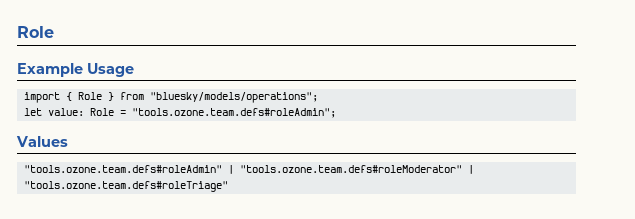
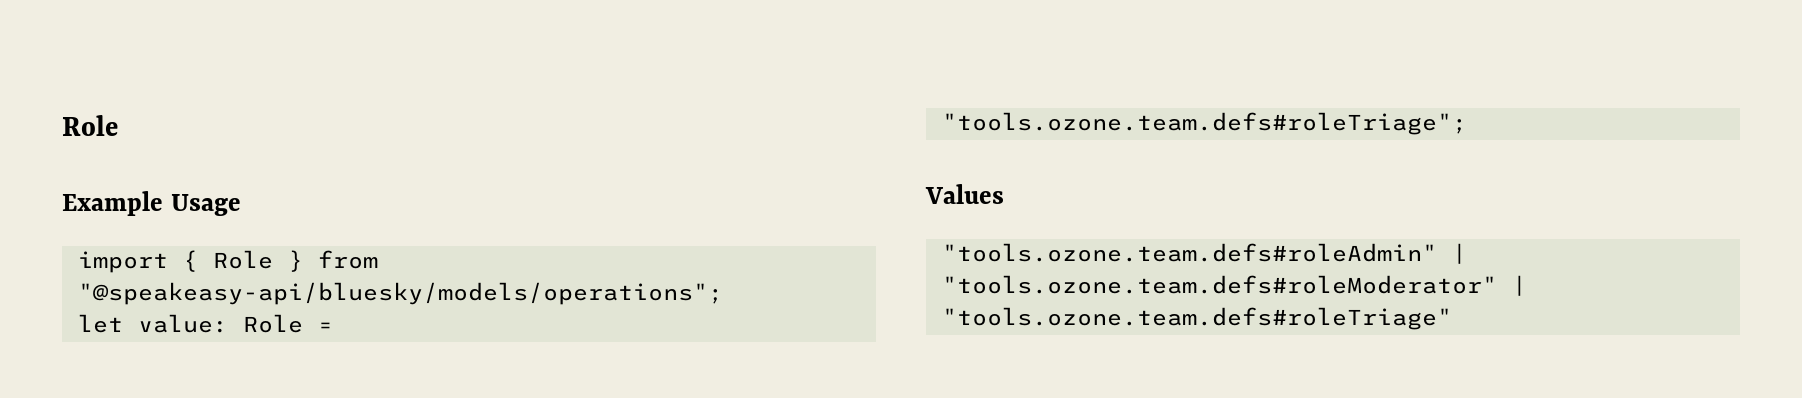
- import { Role } from "bluesky/models/operations";
+ import { Role } from "@speakeasy-api/bluesky/models/operations";
- let value: Role = "tools.ozone.team.defs#roleAdmin";
+ let value: Role = "tools.ozone.team.defs#roleTriage";

